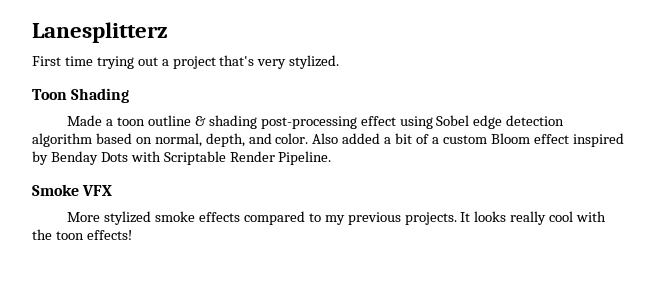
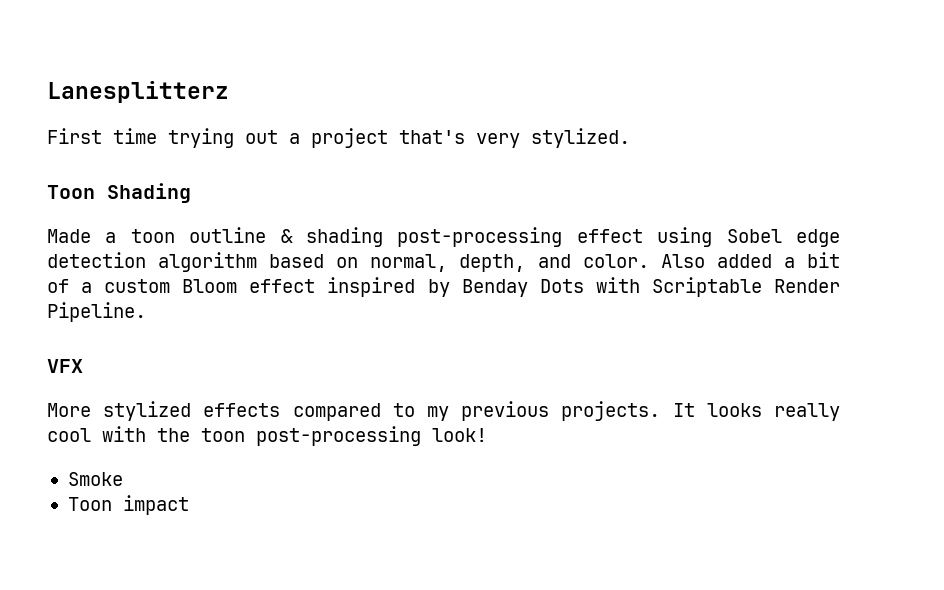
- Smoke VFX
+ VFX
- More stylized smoke effects compared to my previous projects.
+ More stylized effects compared to my previous projects.
- It looks really cool with the toon effects!
+ It looks really cool with the toon post-processing look!
+ Smoke
+ Toon impact

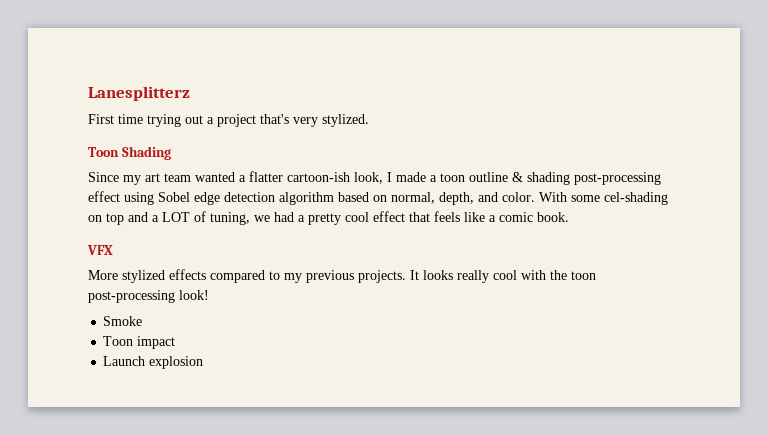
- Made a toon outline & shading post-processing effect using Sobel edge detection algorithm based on normal, depth, and color.
+ Since my art team wanted a flatter cartoon-ish look, I made a toon outline & shading post-processing effect using Sobel edge detection algorithm based on normal, depth, and color.
- Also added a bit of a custom Bloom effect inspired by Benday Dots with Scriptable Render Pipeline.
+ With some cel-shading on top and a LOT of tuning, we had a pretty cool effect that feels like a comic book.
+ Launch explosion

